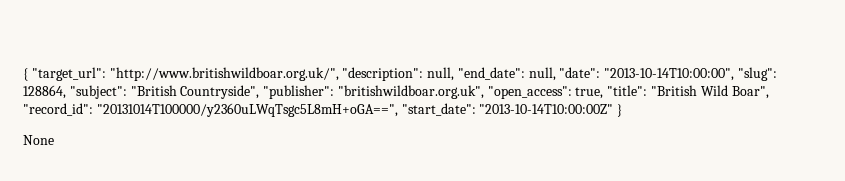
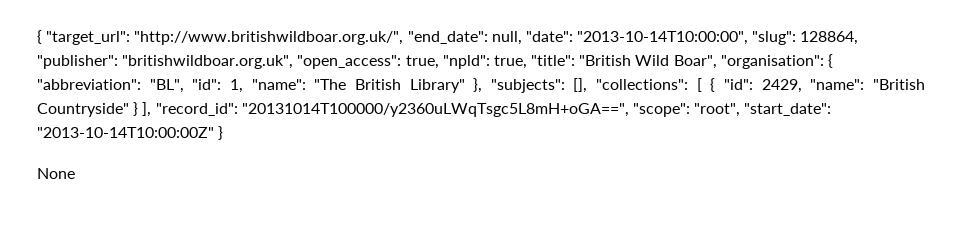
- { "target_url": "http://www.britishwildboar.org.uk/", "description": null, "end_date": null, "date": "2013-10-14T10:00:00", "slug": 128864, "subject": "British Countryside", "publisher": "britishwildboar.org.uk", "open_access": true, "title": "British Wild Boar", "record_id": "20131014T100000/y2360uLWqTsgc5L8mH+oGA==", "start_date": "2013-10-14T10:00:00Z" }
+ { "target_url": "http://www.britishwildboar.org.uk/", "end_date": null, "date": "2013-10-14T10:00:00", "slug": 128864, "publisher": "britishwildboar.org.uk", "open_access": true, "npld": true, "title": "British Wild Boar", "organisation": { "abbreviation": "BL", "id": 1, "name": "The British Library" }, "subjects": [], "collections": [ { "id": 2429, "name": "British Countryside" } ], "record_id": "20131014T100000/y2360uLWqTsgc5L8mH+oGA==", "scope": "root", "start_date": "2013-10-14T10:00:00Z" }

